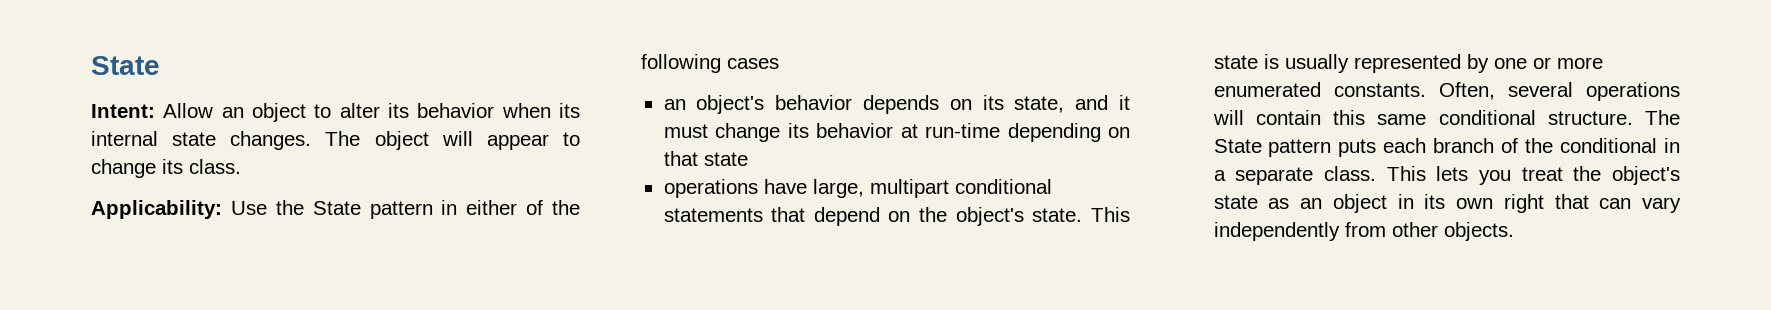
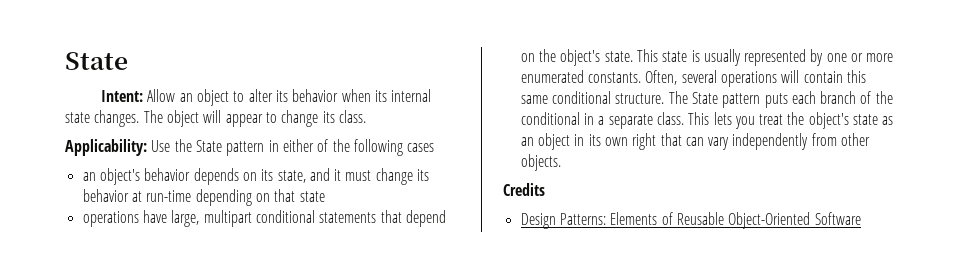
+ Credits
+ Design Patterns: Elements of Reusable Object-Oriented Software

